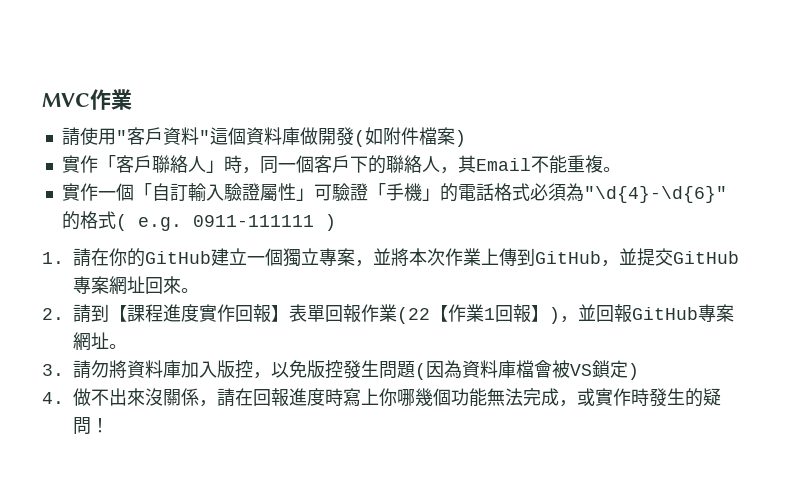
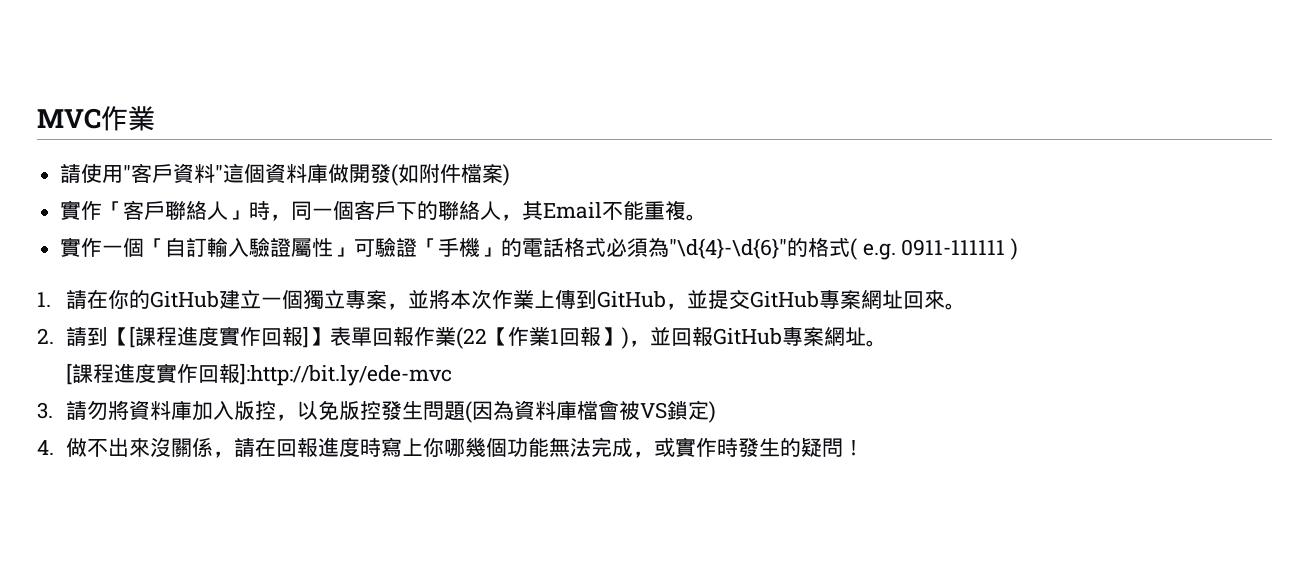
- 2.請到【課程進度實作回報】表單回報作業(22【作業1回報】)，並回報GitHub專案網址。
+ 2.請到【[課程進度實作回報]】表單回報作業(22【作業1回報】)，並回報GitHub專案網址。
+ [課程進度實作回報]:http://bit.ly/ede-mvc

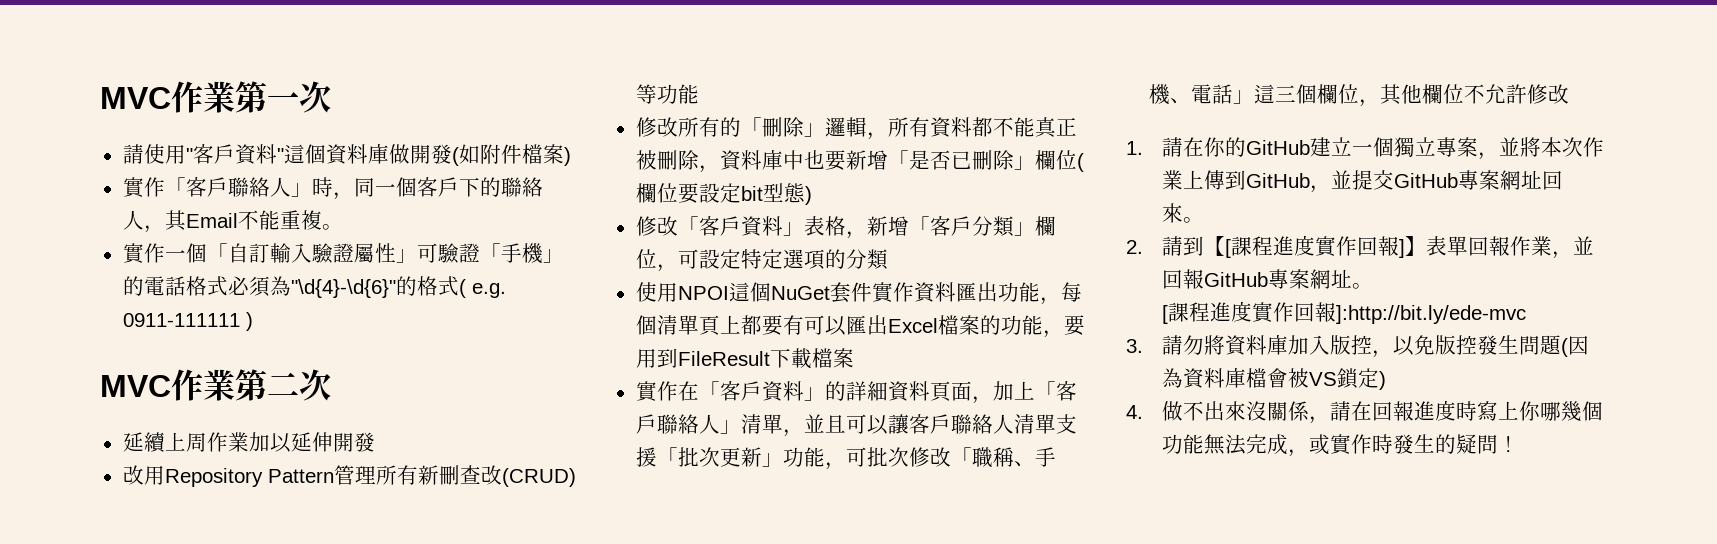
- MVC作業
+ MVC作業第一次
+ MVC作業第二次
+ 延續上周作業加以延伸開發
+ 改用Repository Pattern管理所有新刪查改(CRUD)等功能
+ 修改所有的「刪除」邏輯，所有資料都不能真正被刪除，資料庫中也要新增「是否已刪除」欄位(欄位要設定bit型態)
+ 修改「客戶資料」表格，新增「客戶分類」欄位，可設定特定選項的分類
+ 使用NPOI這個NuGet套件實作資料匯出功能，每個清單頁上都要有可以匯出Excel檔案的功能，要用到FileResult下載檔案
+ 實作在「客戶資料」的詳細資料頁面，加上「客戶聯絡人」清單，並且可以讓客戶聯絡人清單支援「批次更新」功能，可批次修改「職稱、手機、電話」這三個欄位，其他欄位不允許修改
- 2.請到【[課程進度實作回報]】表單回報作業(22【作業1回報】)，並回報GitHub專案網址。
+ 2.請到【[課程進度實作回報]】表單回報作業，並回報GitHub專案網址。

